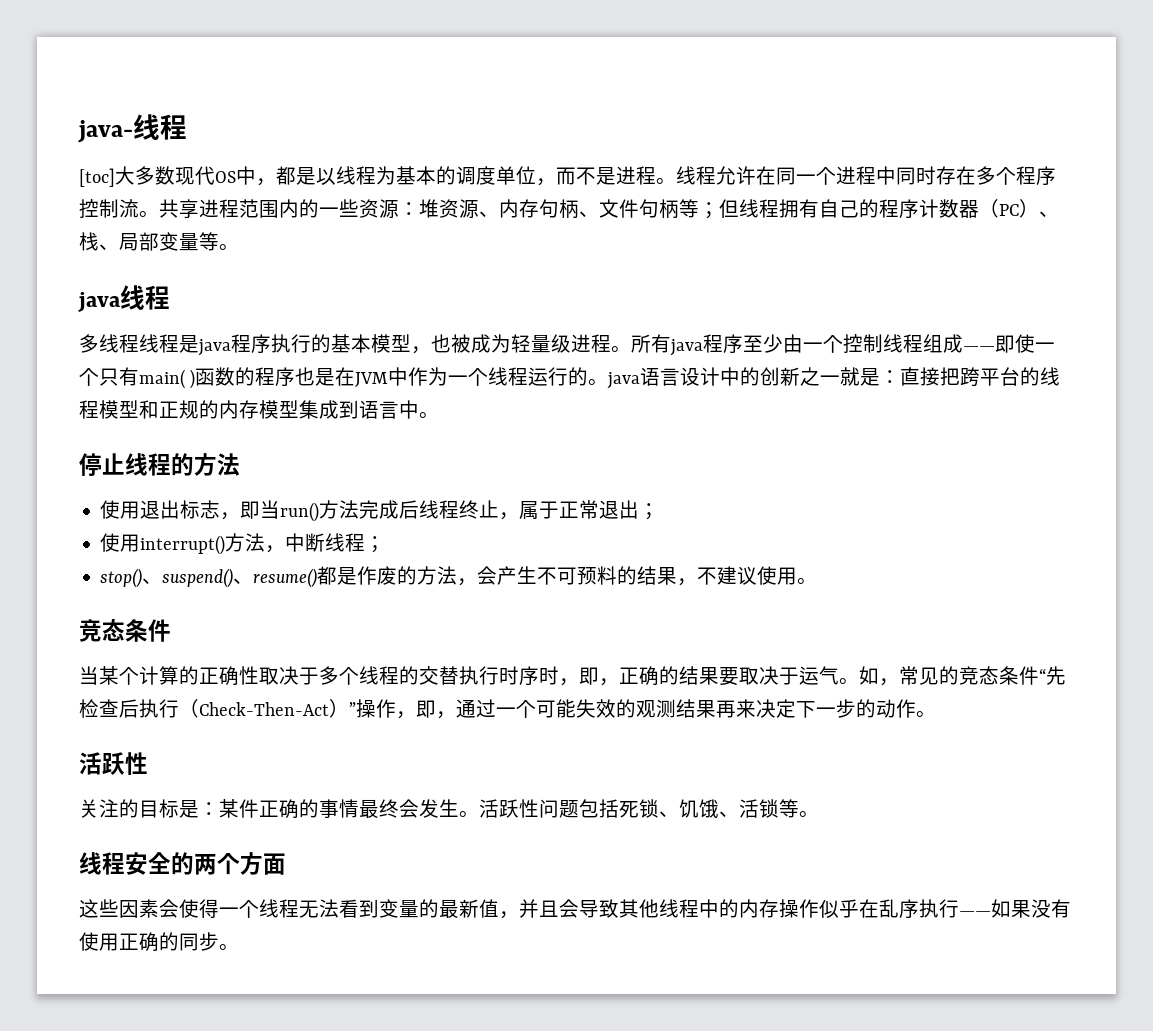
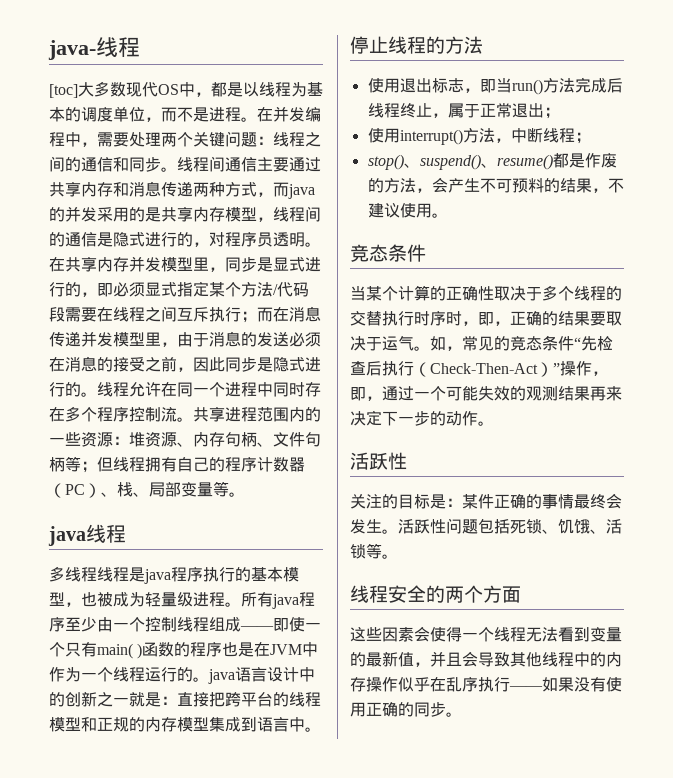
+ 在并发编程中，需要处理两个关键问题：线程之间的通信和同步。线程间通信主要通过共享内存和消息传递两种方式，而java的并发采用的是共享内存模型，线程间的通信是隐式进行的，对程序员透明。在共享内存并发模型里，同步是显式进行的，即必须显式指定某个方法/代码段需要在线程之间互斥执行；而在消息传递并发模型里，由于消息的发送必须在消息的接受之前，因此同步是隐式进行的。

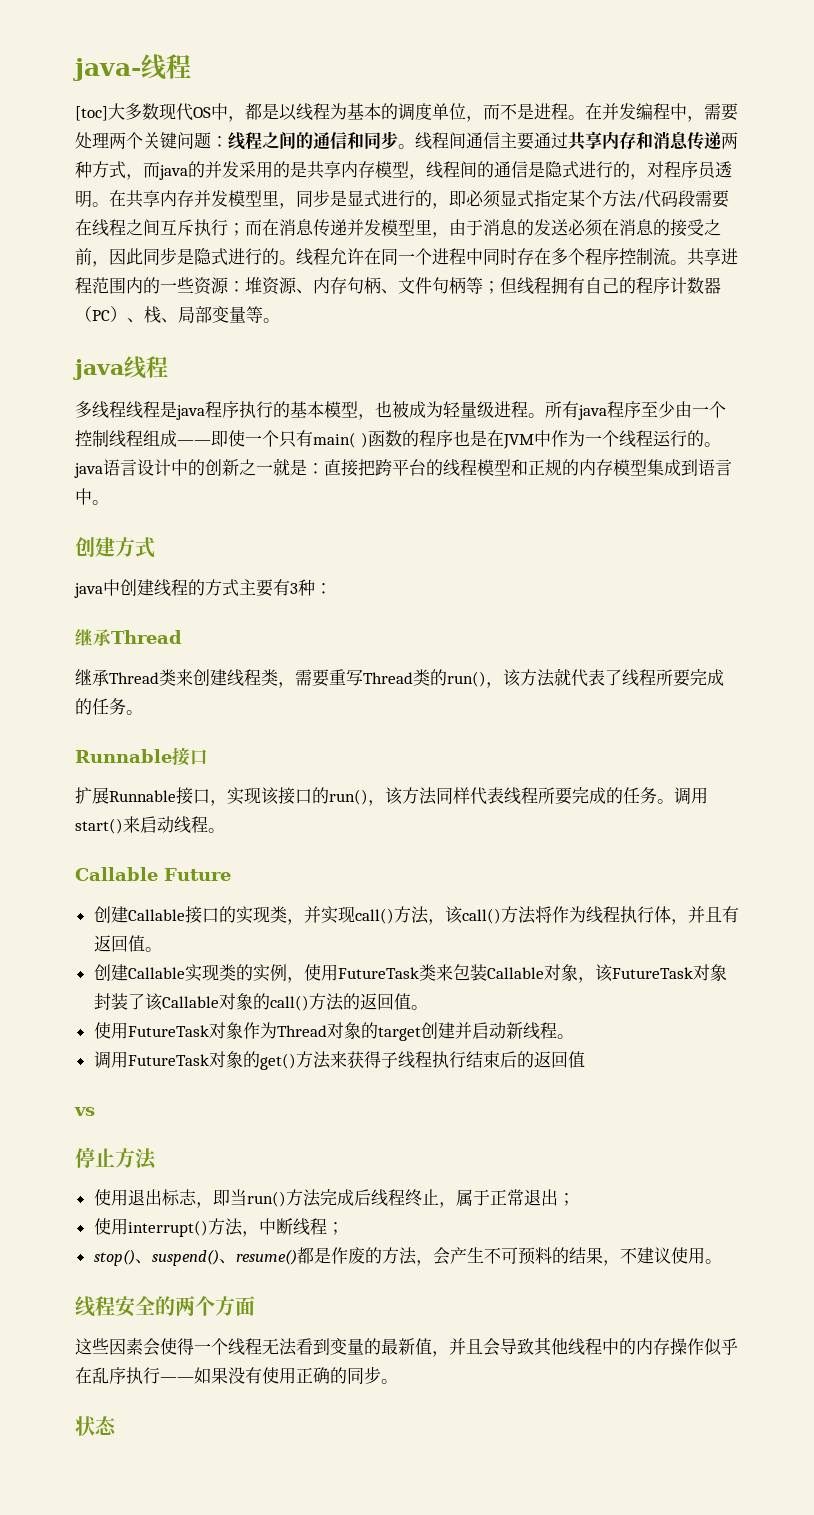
- 停止线程的方法
+ 创建方式
+ java中创建线程的方式主要有3种：
+ 继承Thread
+ 继承Thread类来创建线程类，需要重写Thread类的run()，该方法就代表了线程所要完成的任务。
+ Runnable接口
+ 扩展Runnable接口，实现该接口的run()，该方法同样代表线程所要完成的任务。调用start()来启动线程。
+ Callable Future
+ 创建Callable接口的实现类，并实现call()方法，该call()方法将作为线程执行体，并且有返回值。
+ 创建Callable实现类的实例，使用FutureTask类来包装Callable对象，该FutureTask对象封装了该Callable对象的call()方法的返回值。
+ 使用FutureTask对象作为Thread对象的target创建并启动新线程。
+ 调用FutureTask对象的get()方法来获得子线程执行结束后的返回值
+ vs
+ 停止方法
  stop()、suspend()、resume()都是作废的方法，会产生不可预料的结果，不建议使用。
- 竞态条件
- 当某个计算的正确性取决于多个线程的交替执行时序时，即，正确的结果要取决于运气。如，常见的竞态条件“先检查后执行（Check-Then-Act）”操作，即，通过一个可能失效的观测结果再来决定下一步的动作。
- 活跃性
- 关注的目标是：某件正确的事情最终会发生。活跃性问题包括死锁、饥饿、活锁等。
+ 状态

